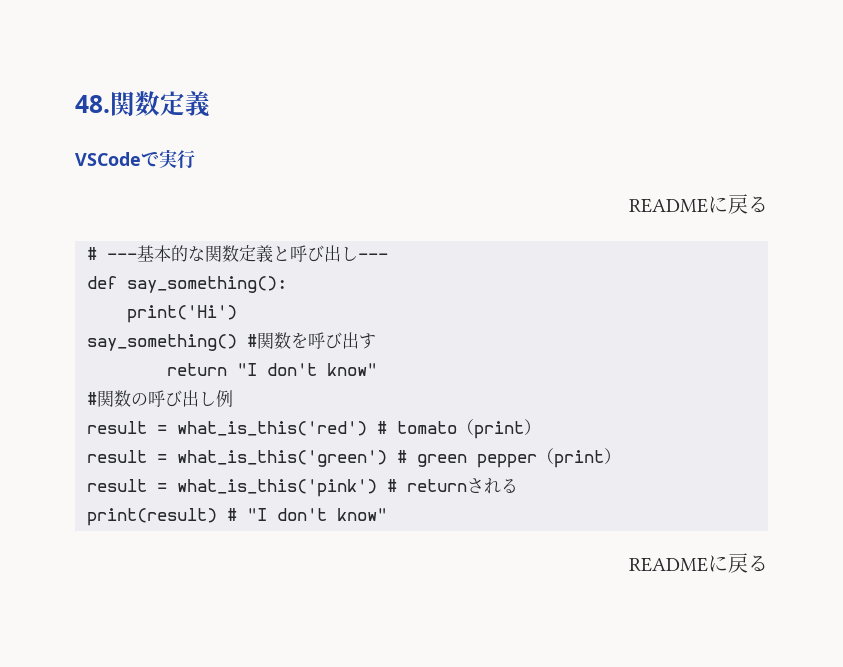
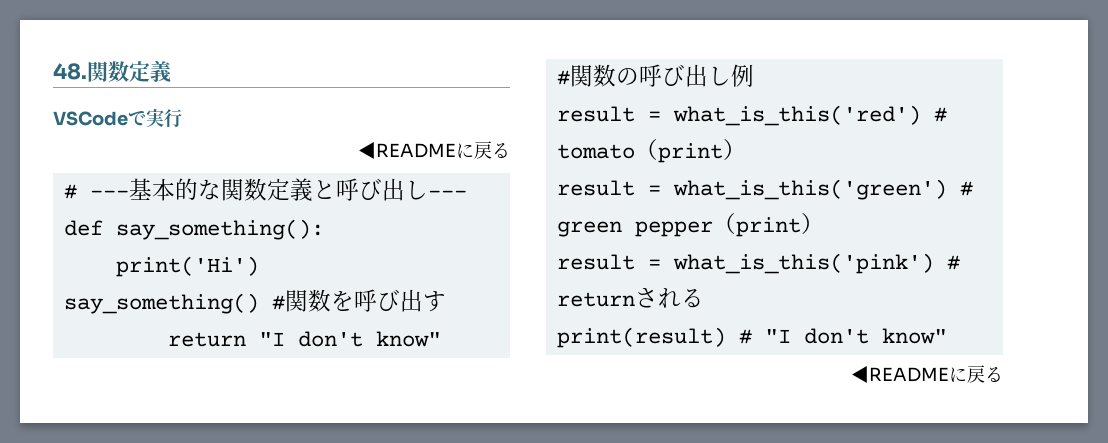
  VSCodeで実行
- READMEに戻る
+ ◀READMEに戻る
  print(result) # "I don't know"
- READMEに戻る
+ ◀READMEに戻る

